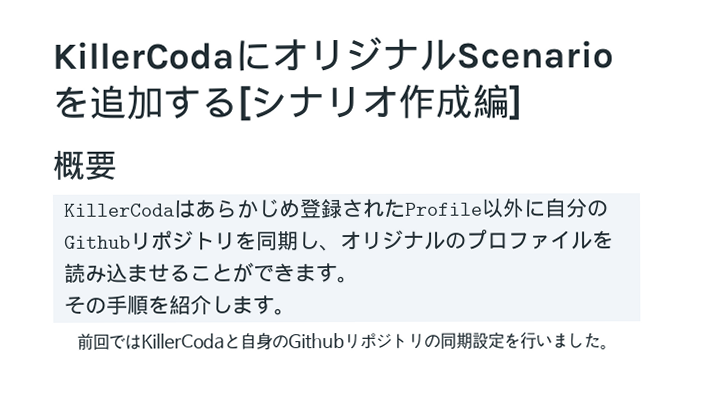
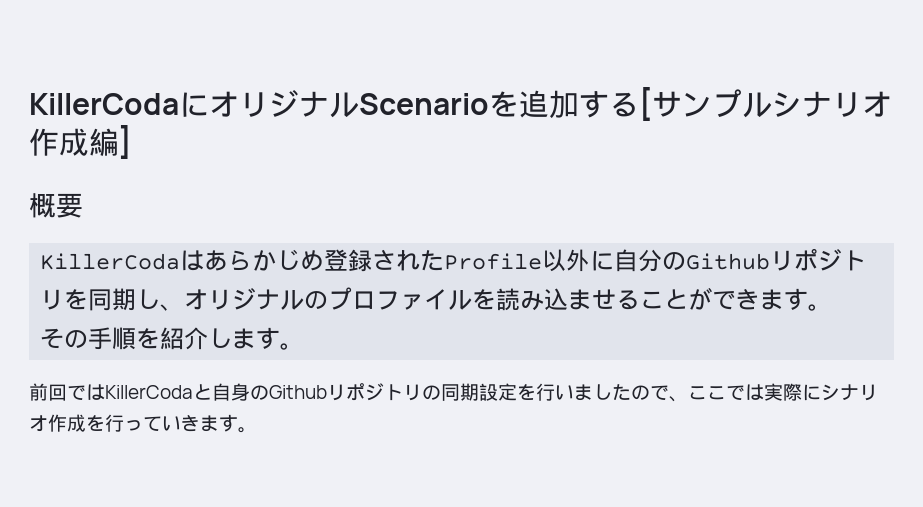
- KillerCodaにオリジナルScenarioを追加する[シナリオ作成編]
+ KillerCodaにオリジナルScenarioを追加する[サンプルシナリオ作成編]
- 前回ではKillerCodaと自身のGithubリポジトリの同期設定を行いました。
+ 前回ではKillerCodaと自身のGithubリポジトリの同期設定を行いましたので、ここでは実際にシナリオ作成を行っていきます。

